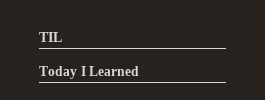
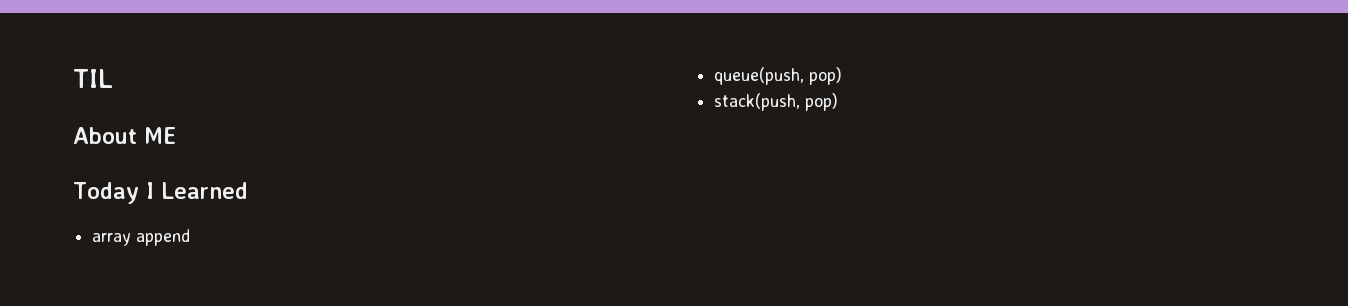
+ About ME
+ array append
+ queue(push, pop)
+ stack(push, pop)

